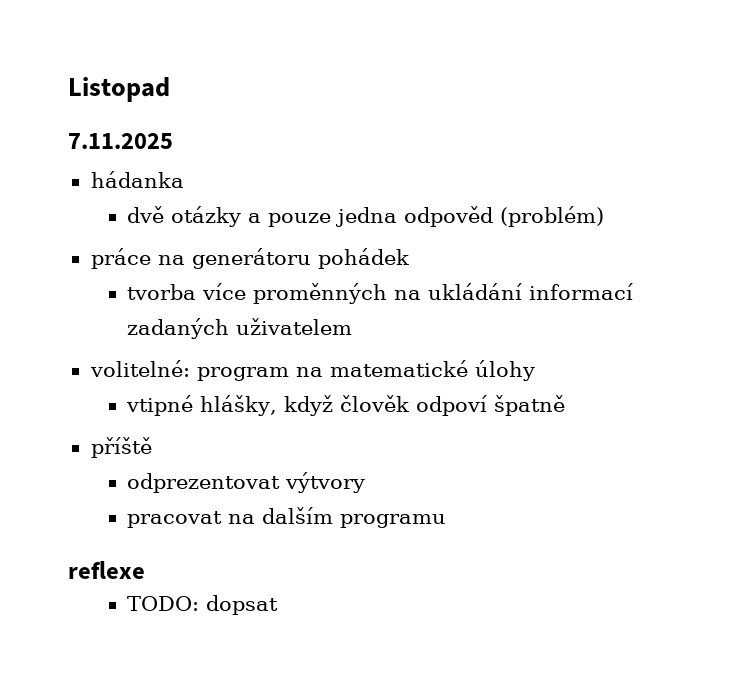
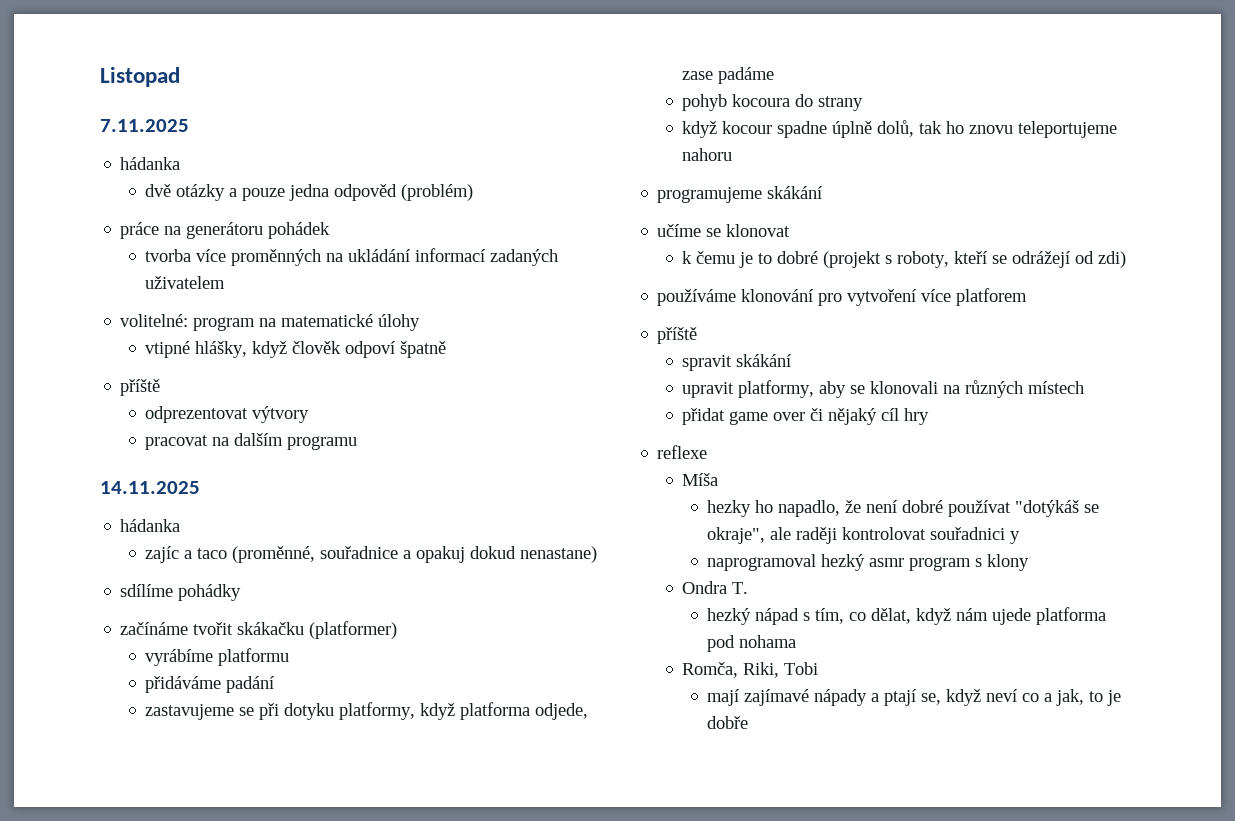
+ 14.11.2025
+ hádanka
+ zajíc a taco (proměnné, souřadnice a opakuj dokud nenastane)
+ sdílíme pohádky
+ začínáme tvořit skákačku (platformer)
+ vyrábíme platformu
+ přidáváme padání
+ zastavujeme se při dotyku platformy, když platforma odjede, zase padáme
+ pohyb kocoura do strany
+ když kocour spadne úplně dolů, tak ho znovu teleportujeme nahoru
+ programujeme skákání
+ učíme se klonovat
+ k čemu je to dobré (projekt s roboty, kteří se odrážejí od zdi)
+ používáme klonování pro vytvoření více platforem
+ příště
+ spravit skákání
+ upravit platformy, aby se klonovali na různých místech
+ přidat game over či nějaký cíl hry
  reflexe
- TODO: dopsat
+ Míša
+ hezky ho napadlo, že není dobré používat "dotýkáš se okraje", ale raději kontrolovat souřadnici y
+ naprogramoval hezký asmr program s klony
+ Ondra T.
+ hezký nápad s tím, co dělat, když nám ujede platforma pod nohama
+ Romča, Riki, Tobi
+ mají zajímavé nápady a ptají se, když neví co a jak, to je dobře

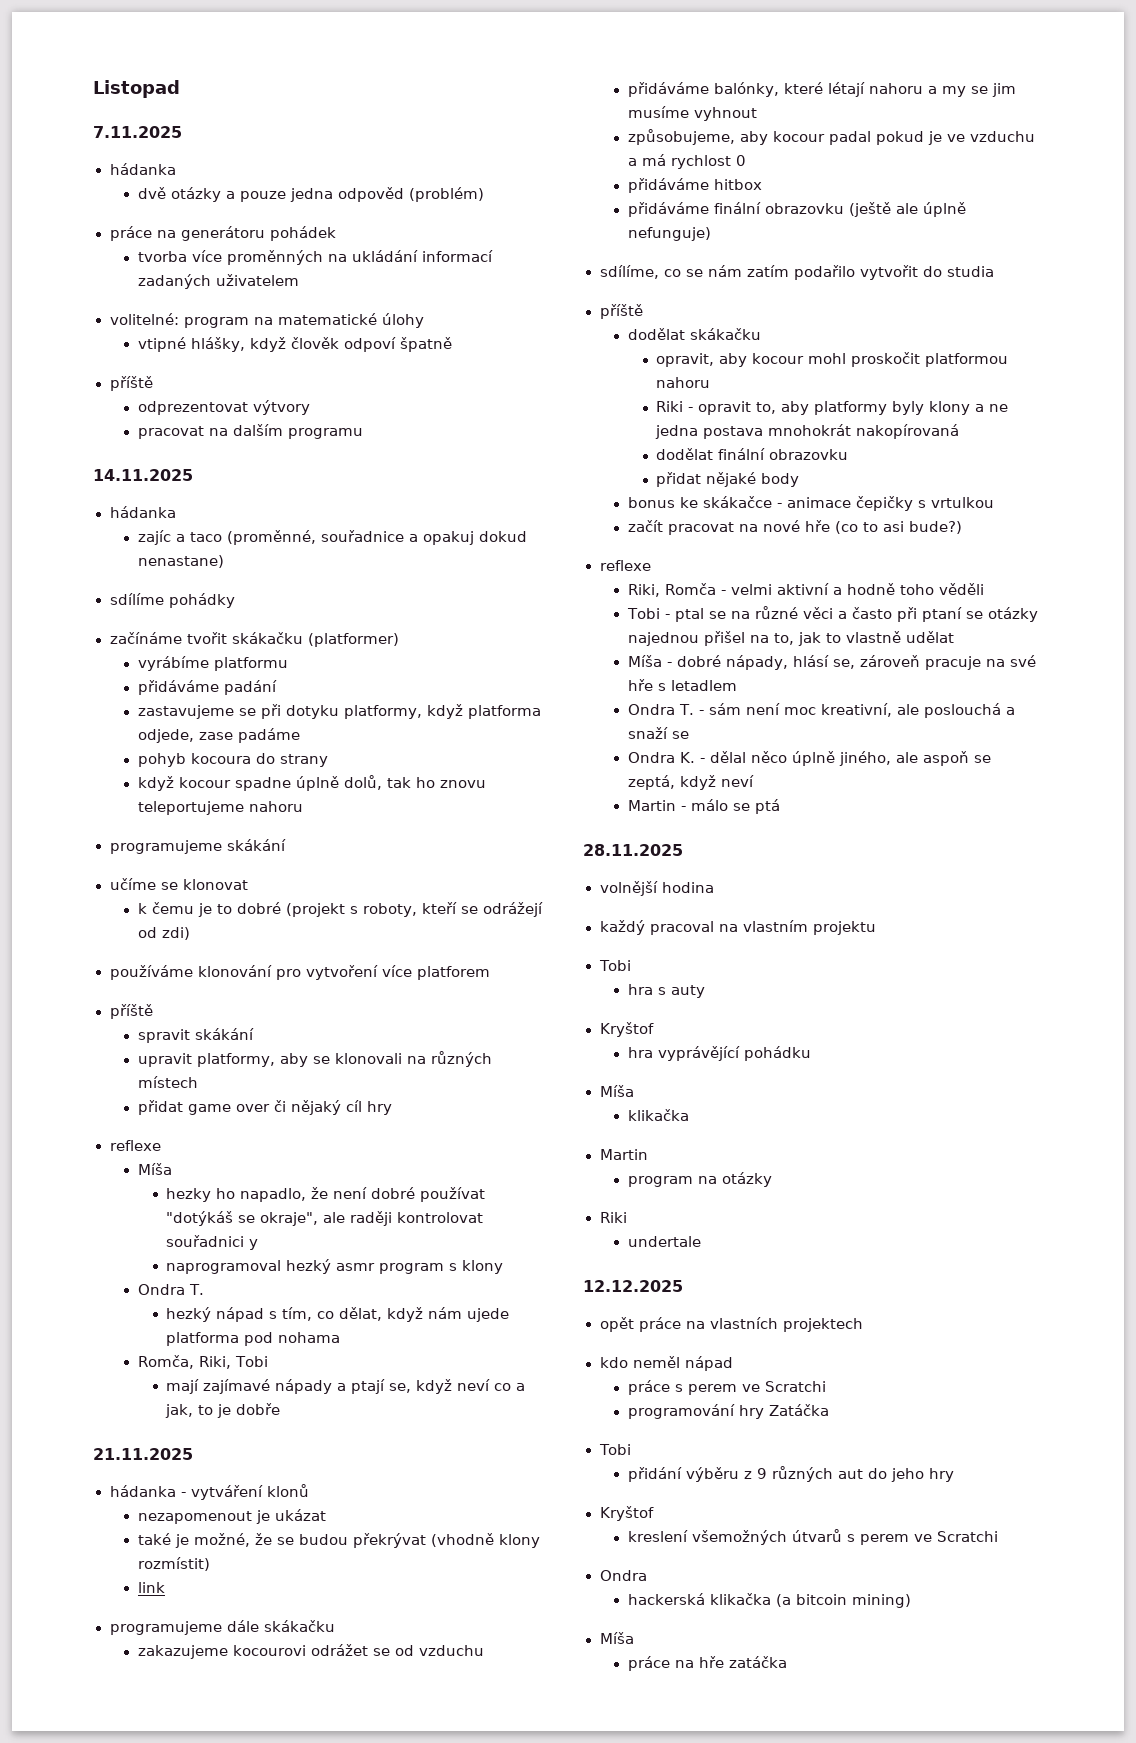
+ 21.11.2025
+ hádanka - vytváření klonů
+ nezapomenout je ukázat
+ také je možné, že se budou překrývat (vhodně klony rozmístit)
+ link
+ programujeme dále skákačku
+ zakazujeme kocourovi odrážet se od vzduchu
+ přidáváme balónky, které létají nahoru a my se jim musíme vyhnout
+ způsobujeme, aby kocour padal pokud je ve vzduchu a má rychlost 0
+ přidáváme hitbox
+ přidáváme finální obrazovku (ještě ale úplně nefunguje)
+ sdílíme, co se nám zatím podařilo vytvořit do studia
+ příště
+ dodělat skákačku
+ opravit, aby kocour mohl proskočit platformou nahoru
+ Riki - opravit to, aby platformy byly klony a ne jedna postava mnohokrát nakopírovaná
+ dodělat finální obrazovku
+ přidat nějaké body
+ bonus ke skákačce - animace čepičky s vrtulkou
+ začít pracovat na nové hře (co to asi bude?)
+ reflexe
+ Riki, Romča - velmi aktivní a hodně toho věděli
+ Tobi - ptal se na různé věci a často při ptaní se otázky najednou přišel na to, jak to vlastně udělat
+ Míša - dobré nápady, hlásí se, zároveň pracuje na své hře s letadlem
+ Ondra T. - sám není moc kreativní, ale poslouchá a snaží se
+ Ondra K. - dělal něco úplně jiného, ale aspoň se zeptá, když neví
+ Martin - málo se ptá
+ 28.11.2025
+ volnější hodina
+ každý pracoval na vlastním projektu
+ Tobi
+ hra s auty
+ Kryštof
+ hra vyprávějící pohádku
+ Míša
+ klikačka
+ Martin
+ program na otázky
+ Riki
+ undertale
+ 12.12.2025
+ opět práce na vlastních projektech
+ kdo neměl nápad
+ práce s perem ve Scratchi
+ programování hry Zatáčka
+ Tobi
+ přidání výběru z 9 různých aut do jeho hry
+ Kryštof
+ kreslení všemožných útvarů s perem ve Scratchi
+ Ondra
+ hackerská klikačka (a bitcoin mining)
+ Míša
+ práce na hře zatáčka

